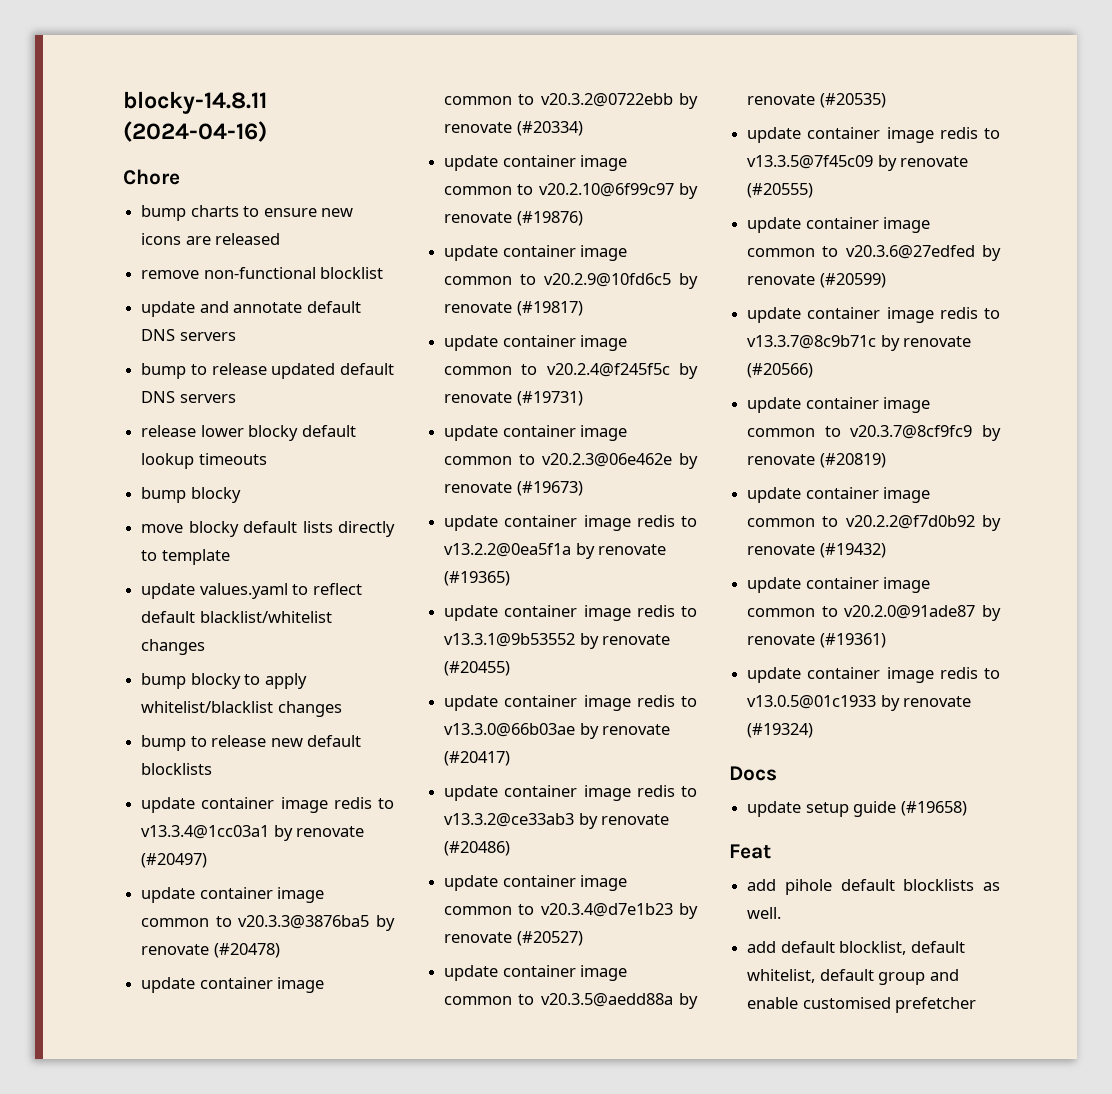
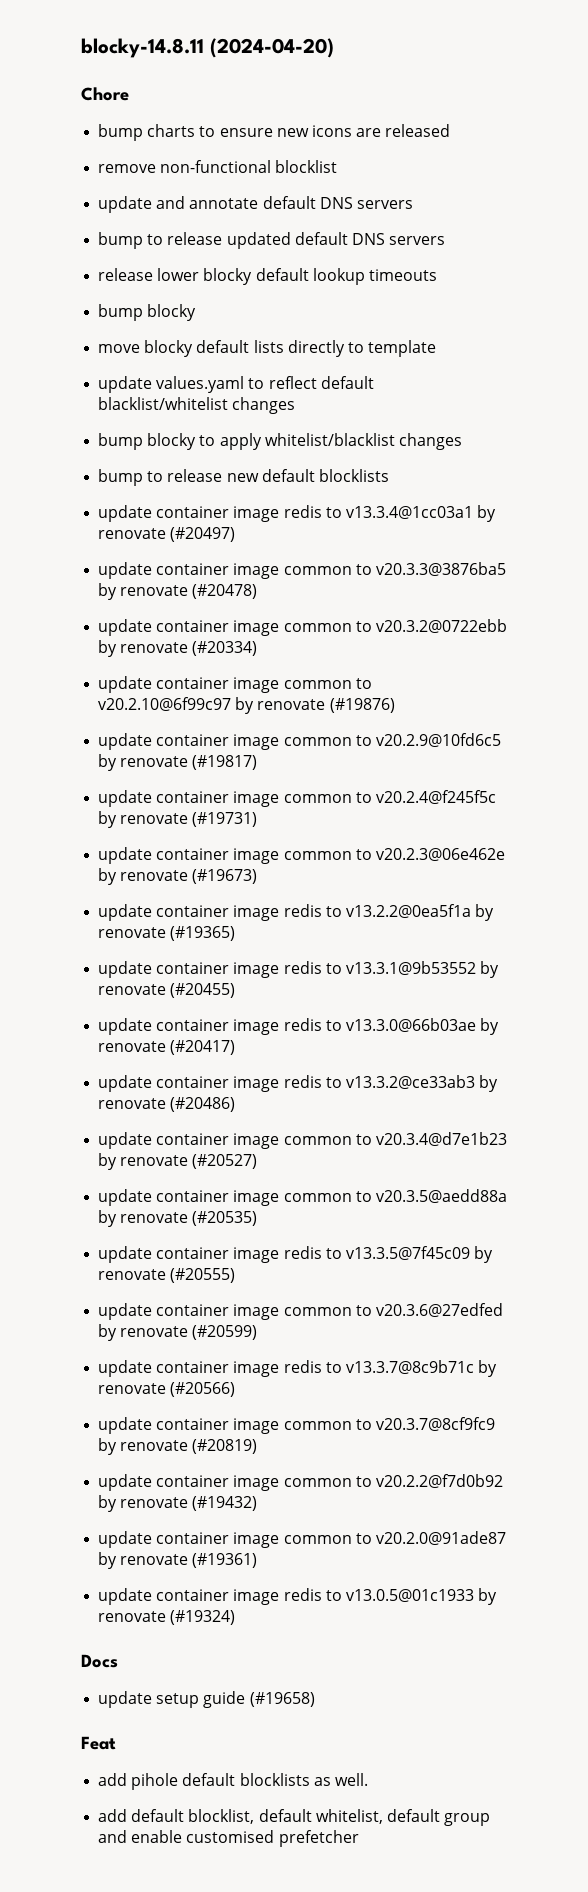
- blocky-14.8.11 (2024-04-16)
+ blocky-14.8.11 (2024-04-20)

